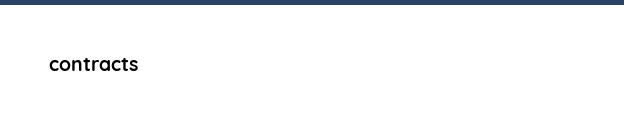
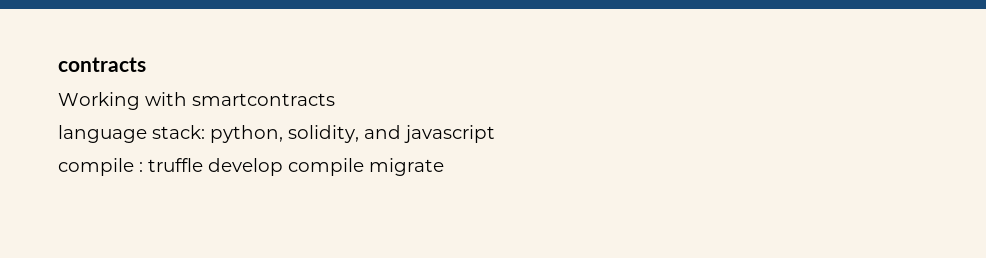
+ Working with smartcontracts
+ language stack: python, solidity, and javascript
+ compile : truffle develop compile migrate

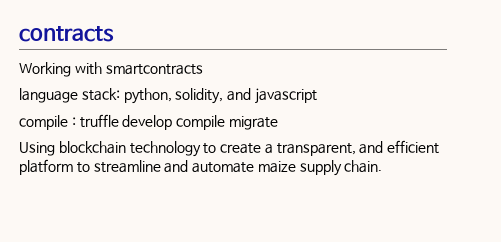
+ Using blockchain technology to create a transparent, and efficient platform to streamline and automate maize supply chain.

